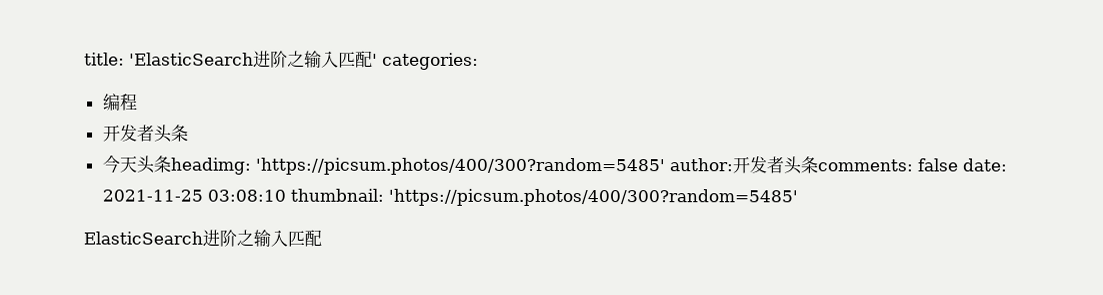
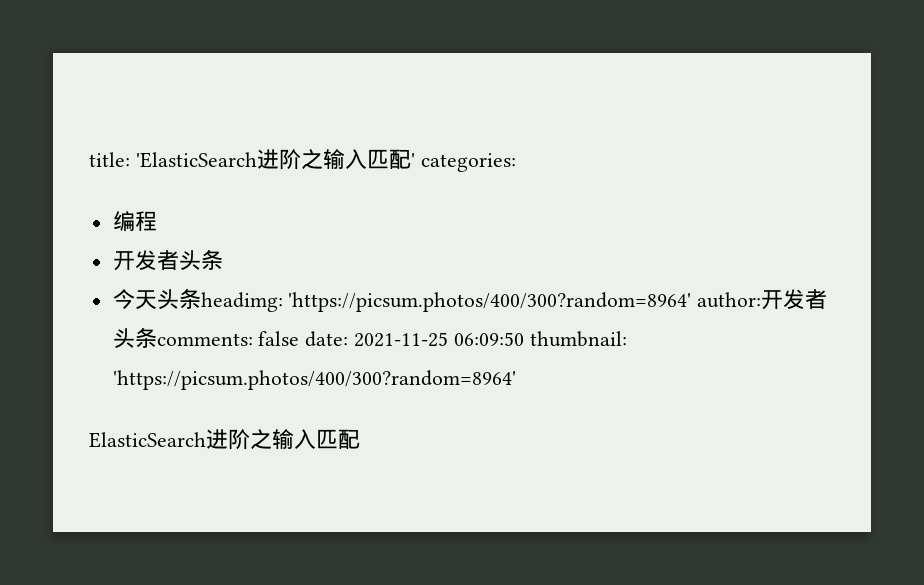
- 今天头条headimg: 'https://picsum.photos/400/300?random=5485' author:开发者头条comments: false date: 2021-11-25 03:08:10 thumbnail: 'https://picsum.photos/400/300?random=5485'
+ 今天头条headimg: 'https://picsum.photos/400/300?random=8964' author:开发者头条comments: false date: 2021-11-25 06:09:50 thumbnail: 'https://picsum.photos/400/300?random=8964'

